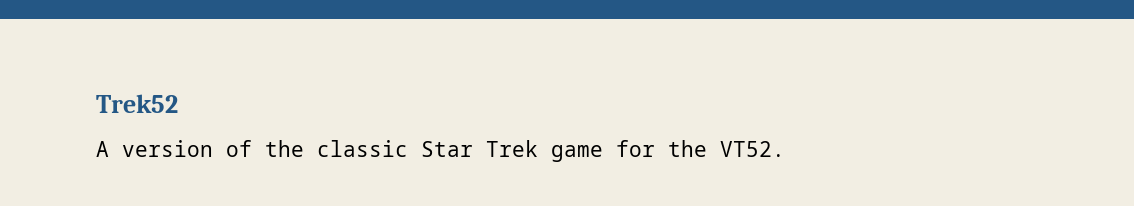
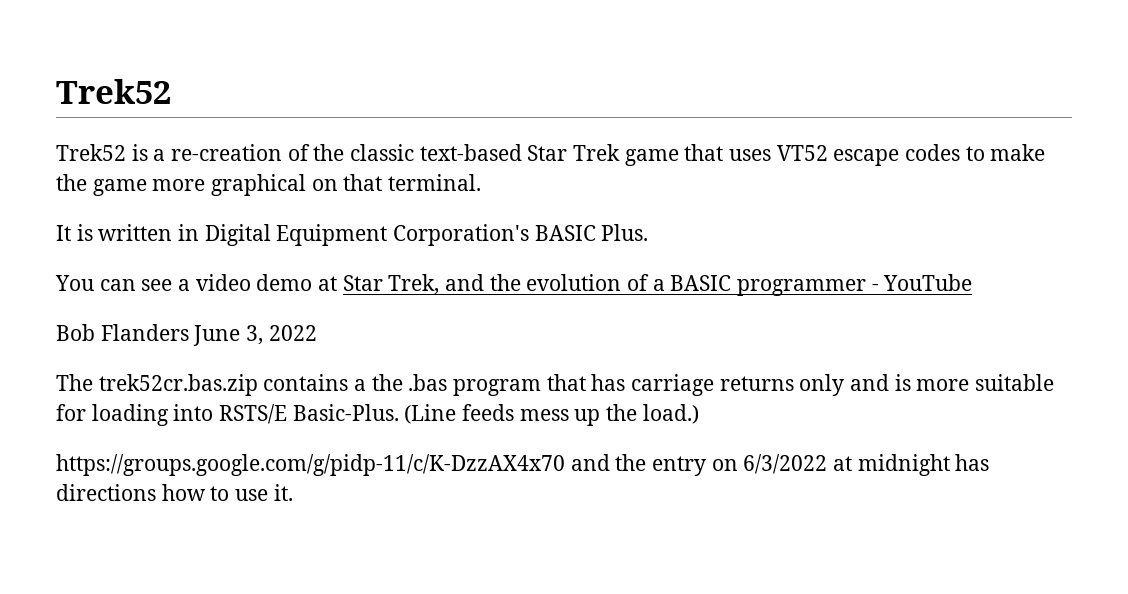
- A version of the classic Star Trek game for the VT52.
+ Trek52 is a re-creation of the classic text-based Star Trek game that uses VT52 escape codes to make the game more graphical on that terminal.
+ It is written in Digital Equipment Corporation's BASIC Plus.
+ You can see a video demo at Star Trek, and the evolution of a BASIC programmer - YouTube
+ Bob Flanders June 3, 2022
+ The trek52cr.bas.zip contains a the .bas program that has carriage returns only and is more suitable for loading into RSTS/E Basic-Plus. (Line feeds mess up the load.)
+ https://groups.google.com/g/pidp-11/c/K-DzzAX4x70 and the entry on 6/3/2022 at midnight has directions how to use it.

